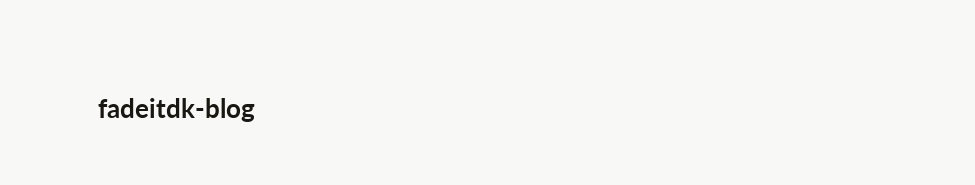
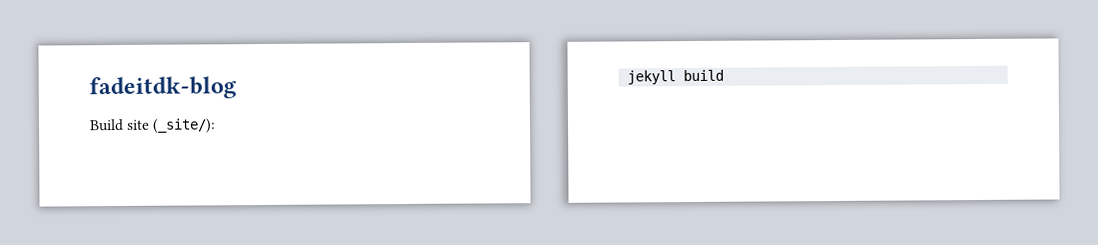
+ Build site (_site/):
+ jekyll build

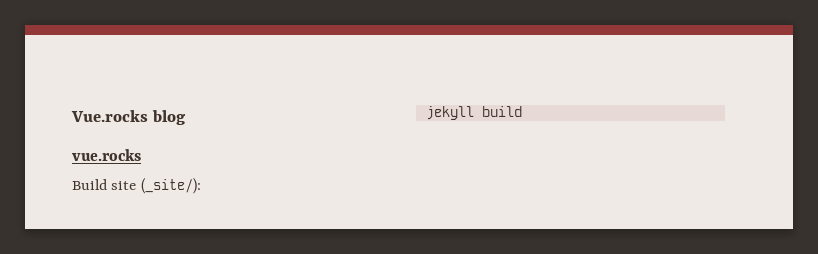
- fadeitdk-blog
+ Vue.rocks blog
+ vue.rocks

